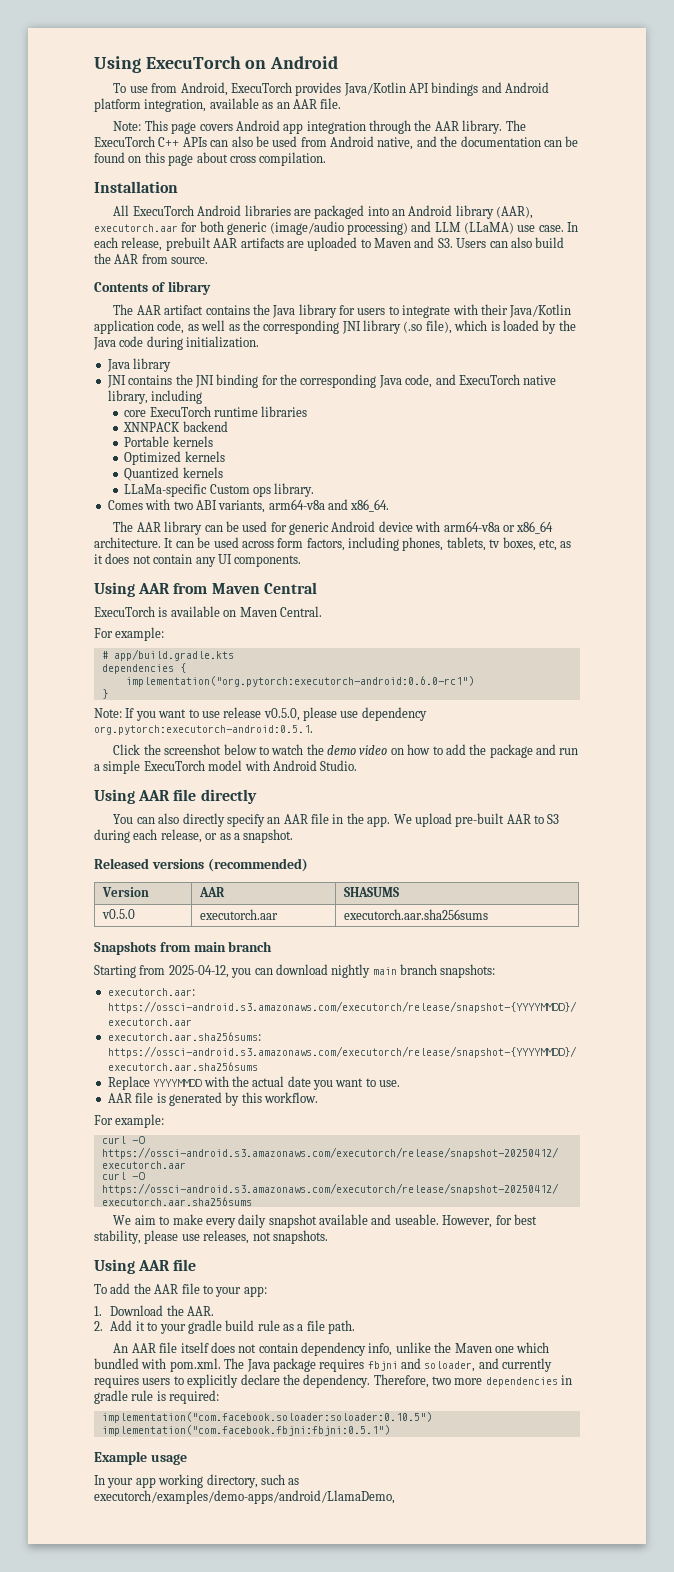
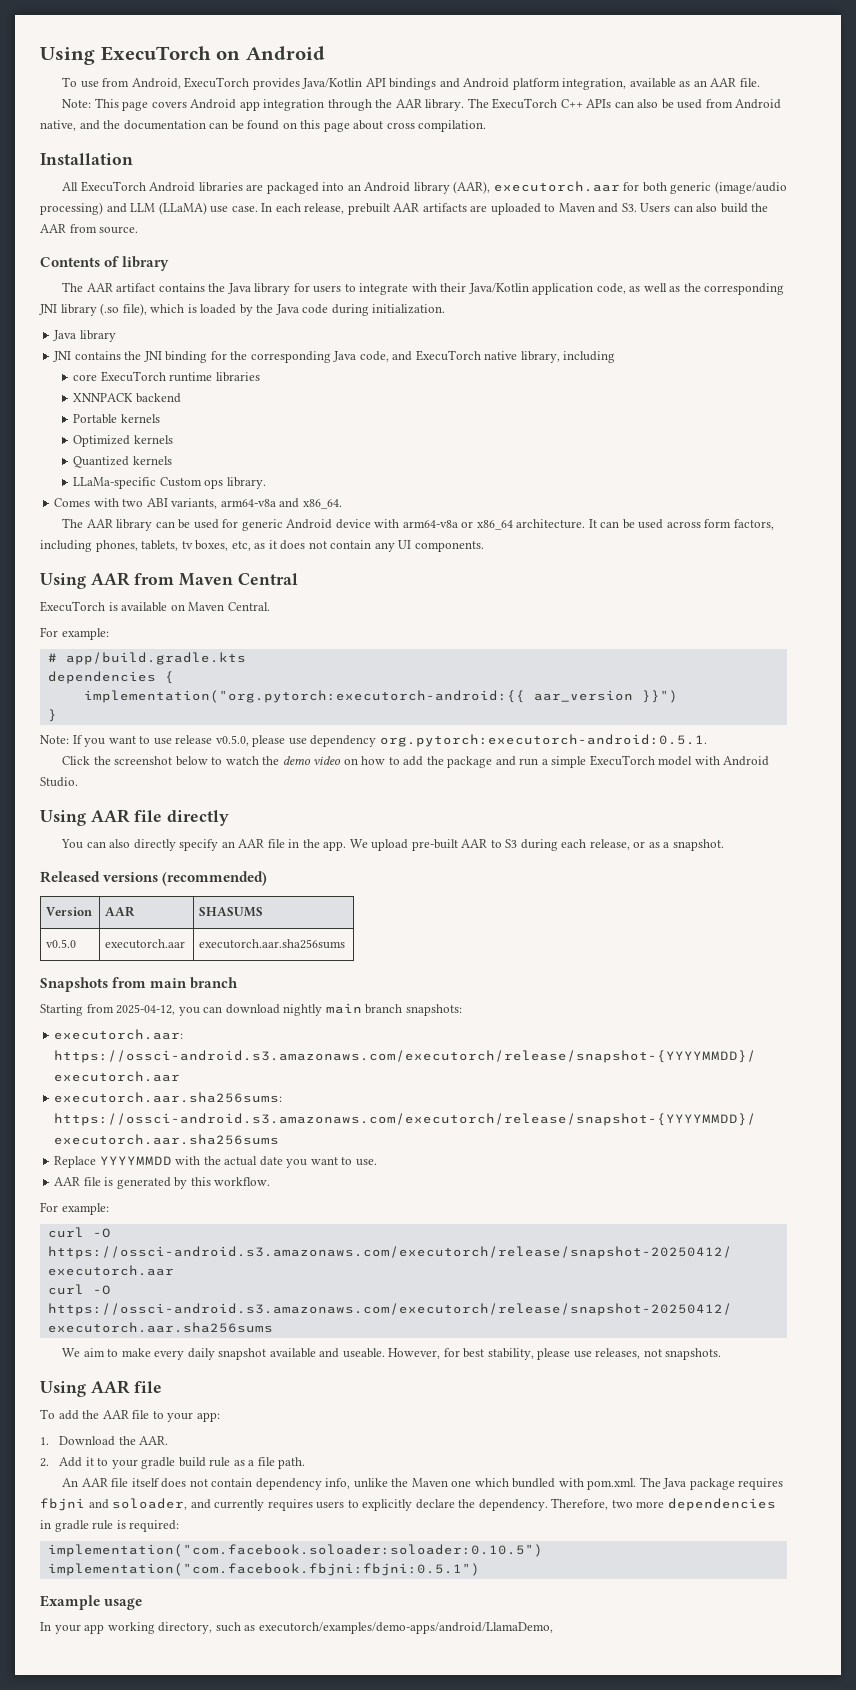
- implementation("org.pytorch:executorch-android:0.6.0-rc1")
+ implementation("org.pytorch:executorch-android:{{ aar_version }}")

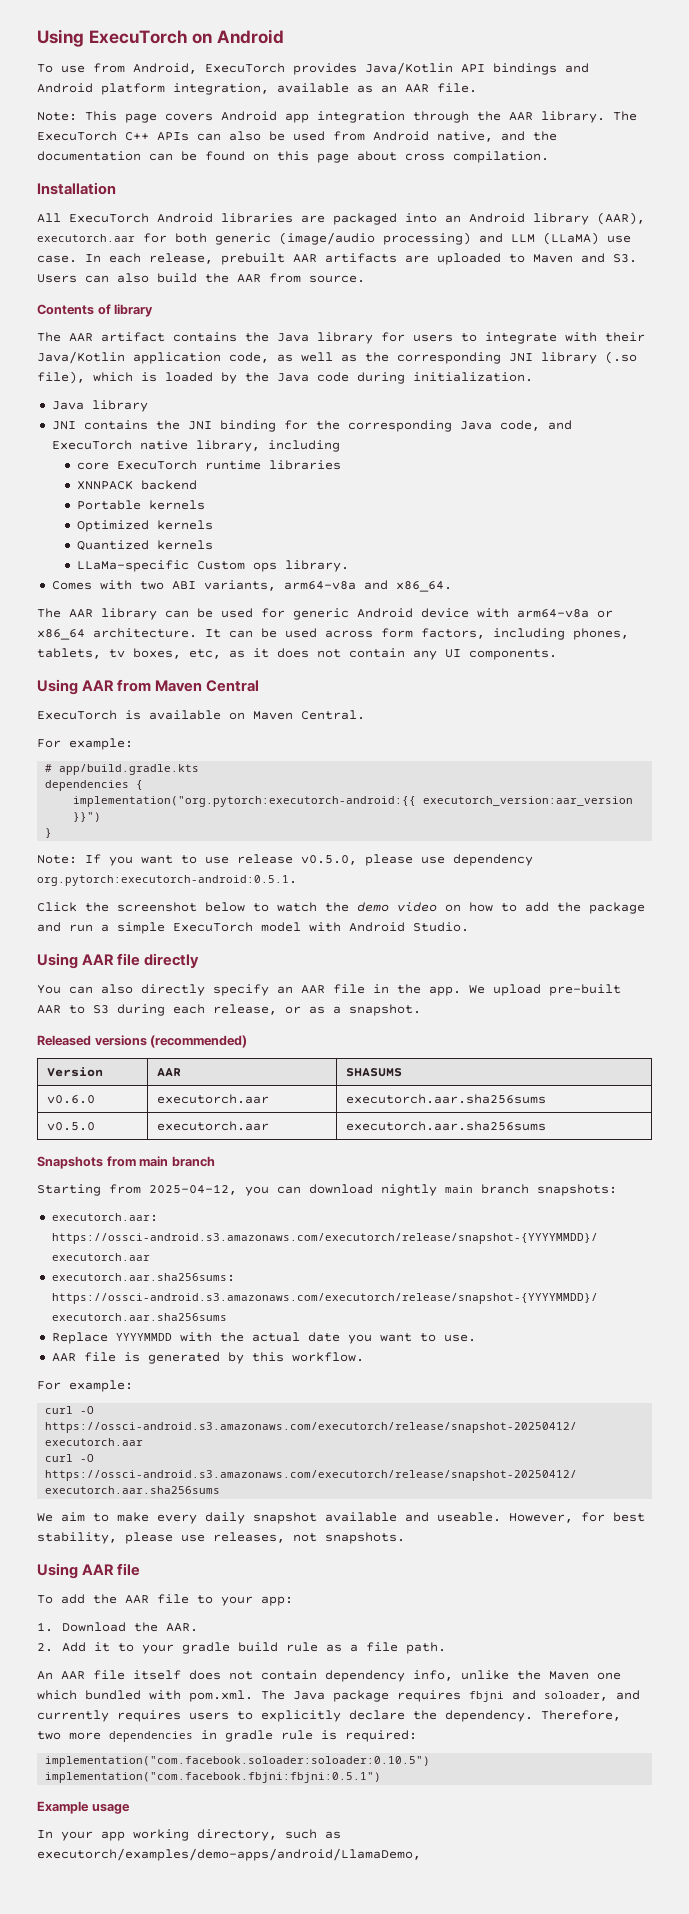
- implementation("org.pytorch:executorch-android:{{ aar_version }}")
+ implementation("org.pytorch:executorch-android:{{ executorch_version:aar_version }}")
+ v0.6.0 | executorch.aar | executorch.aar.sha256sums

